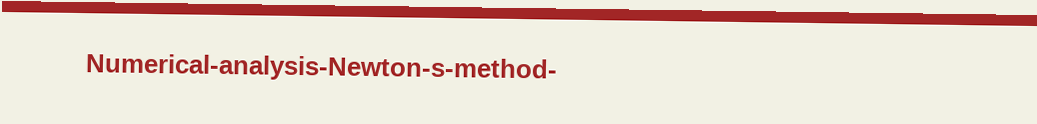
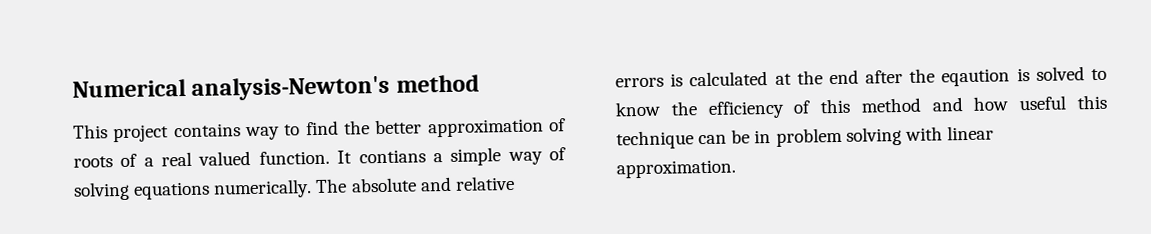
- Numerical-analysis-Newton-s-method-
+ Numerical analysis-Newton's method
+ This project contains way to find the better approximation of roots of a real valued function. It contians a simple way of solving equations numerically. The absolute and relative errors is calculated at the end after the eqaution is solved to know the efficiency of this method and how useful this technique can be in problem solving with linear approximation.

